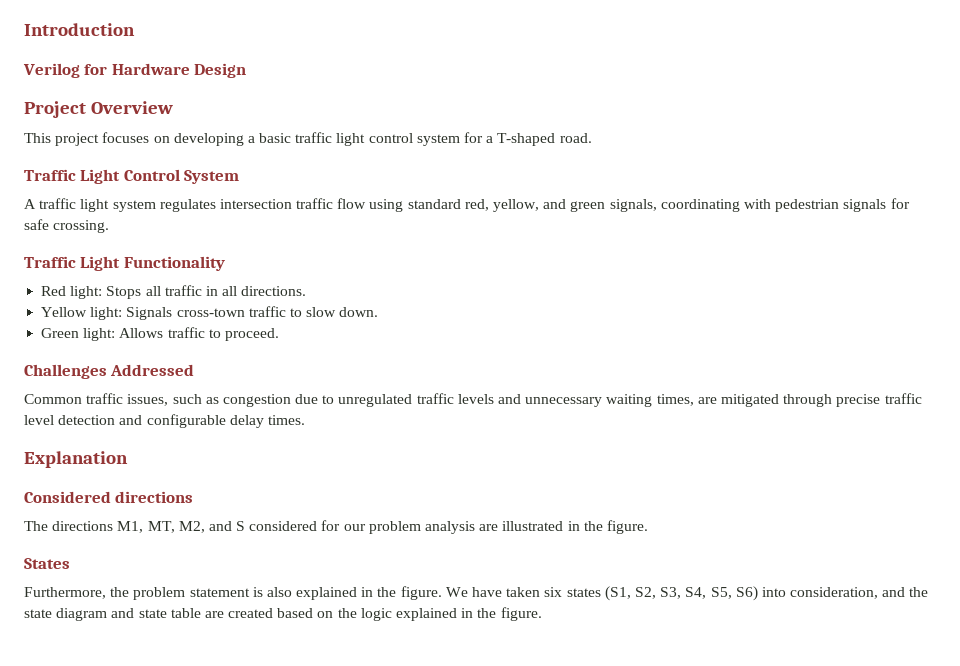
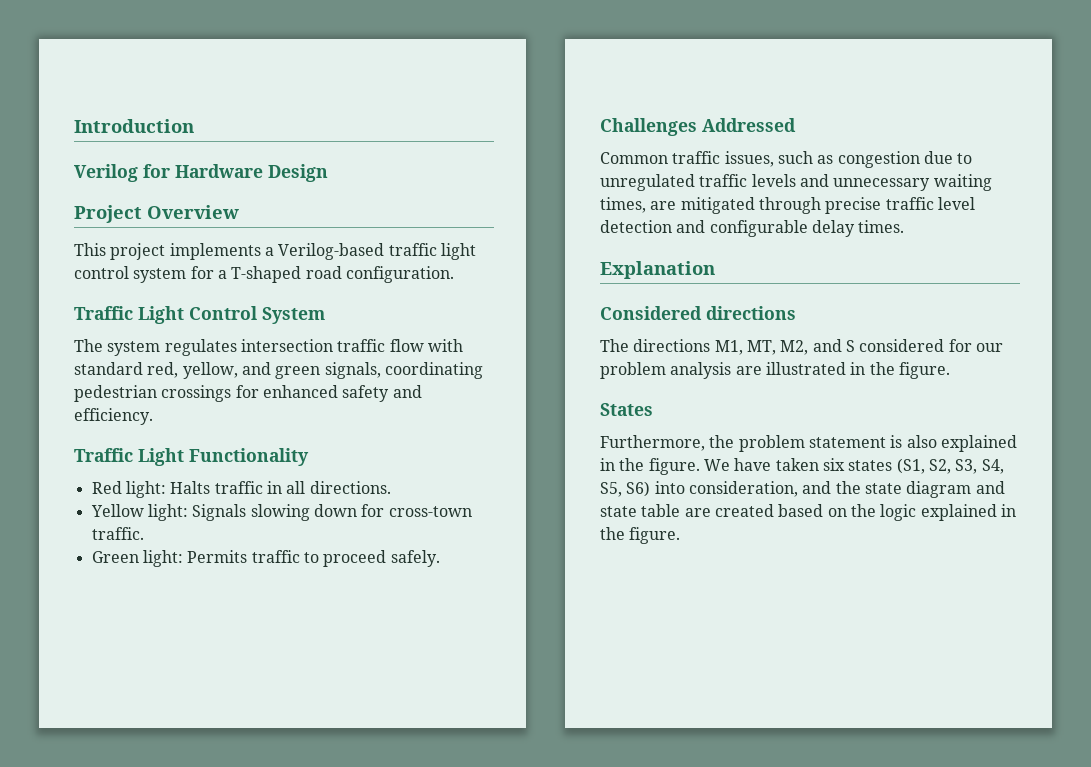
- This project focuses on developing a basic traffic light control system for a T-shaped road.
+ This project implements a Verilog-based traffic light control system for a T-shaped road configuration.
- A traffic light system regulates intersection traffic flow using standard red, yellow, and green signals, coordinating with pedestrian signals for safe crossing.
+ The system regulates intersection traffic flow with standard red, yellow, and green signals, coordinating pedestrian crossings for enhanced safety and efficiency.
- Red light: Stops all traffic in all directions.
+ Red light: Halts traffic in all directions.
- Yellow light: Signals cross-town traffic to slow down.
+ Yellow light: Signals slowing down for cross-town traffic.
- Green light: Allows traffic to proceed.
+ Green light: Permits traffic to proceed safely.

